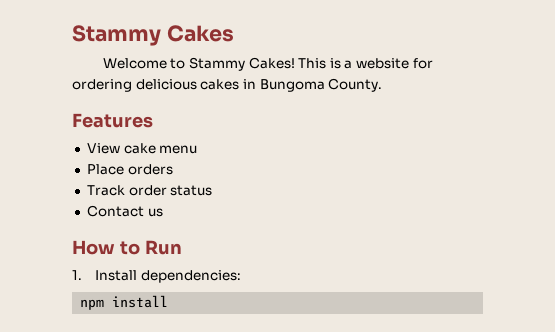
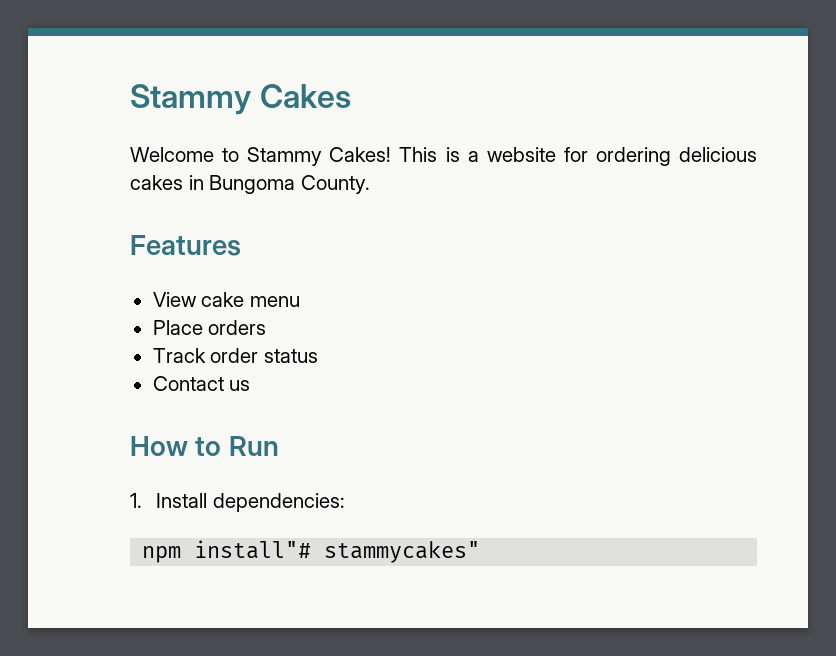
- npm install
+ npm install"# stammycakes"

